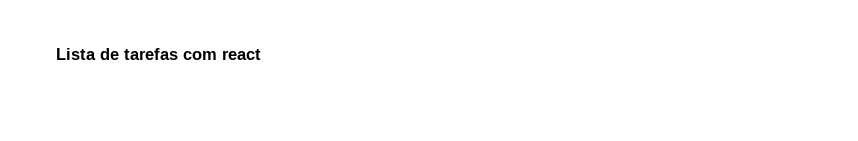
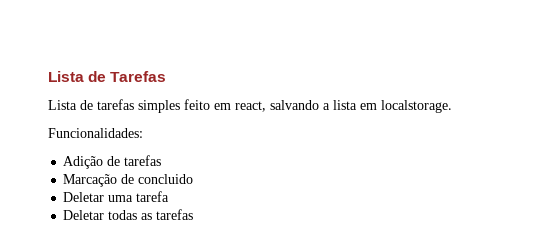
- Lista de tarefas com react
+ Lista de Tarefas
+ Lista de tarefas simples feito em react, salvando a lista em localstorage.
+ Funcionalidades:
+ Adição de tarefas
+ Marcação de concluido
+ Deletar uma tarefa
+ Deletar todas as tarefas

